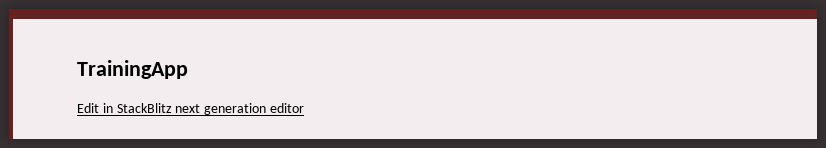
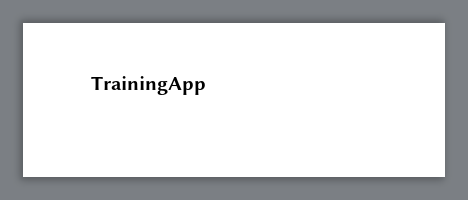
- Edit in StackBlitz next generation editor

